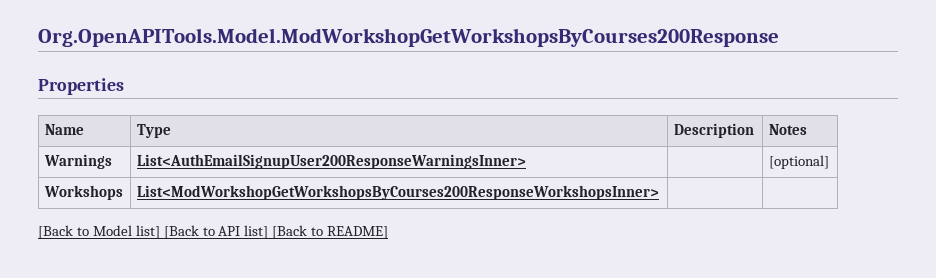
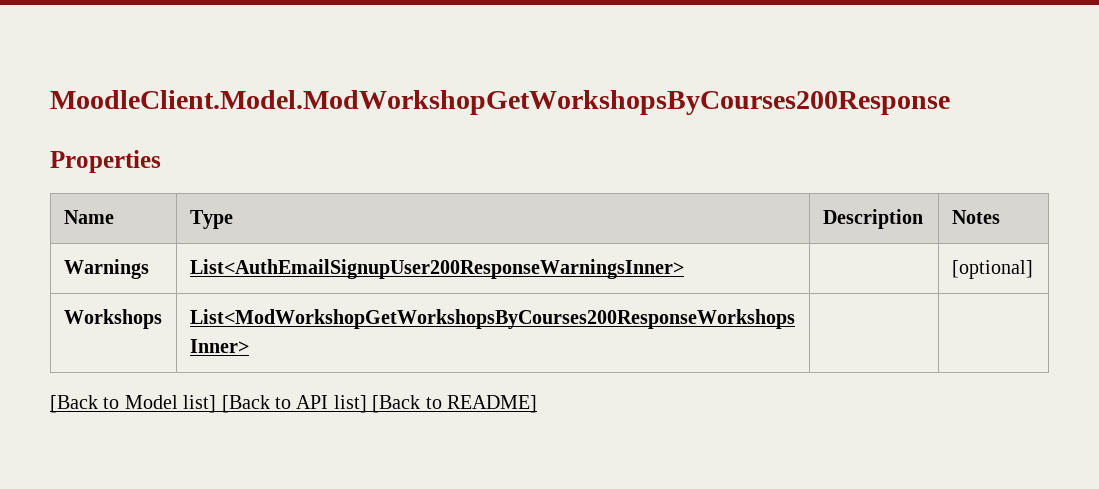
- Org.OpenAPITools.Model.ModWorkshopGetWorkshopsByCourses200Response
+ MoodleClient.Model.ModWorkshopGetWorkshopsByCourses200Response

